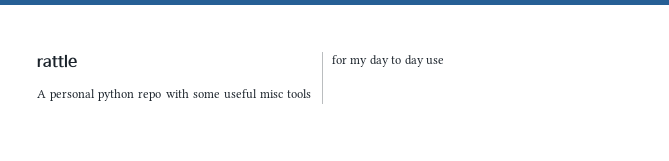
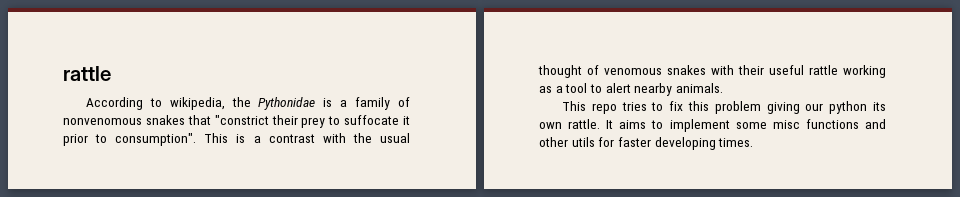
- A personal python repo with some useful misc tools for my day to day use
+ According to wikipedia, the Pythonidae is a family of nonvenomous snakes that "constrict their prey to suffocate it prior to consumption". This is a contrast with the usual thought of venomous snakes with their useful rattle working as a tool to alert nearby animals.
+ This repo tries to fix this problem giving our python its own rattle. It aims to implement some misc functions and other utils for faster developing times.

